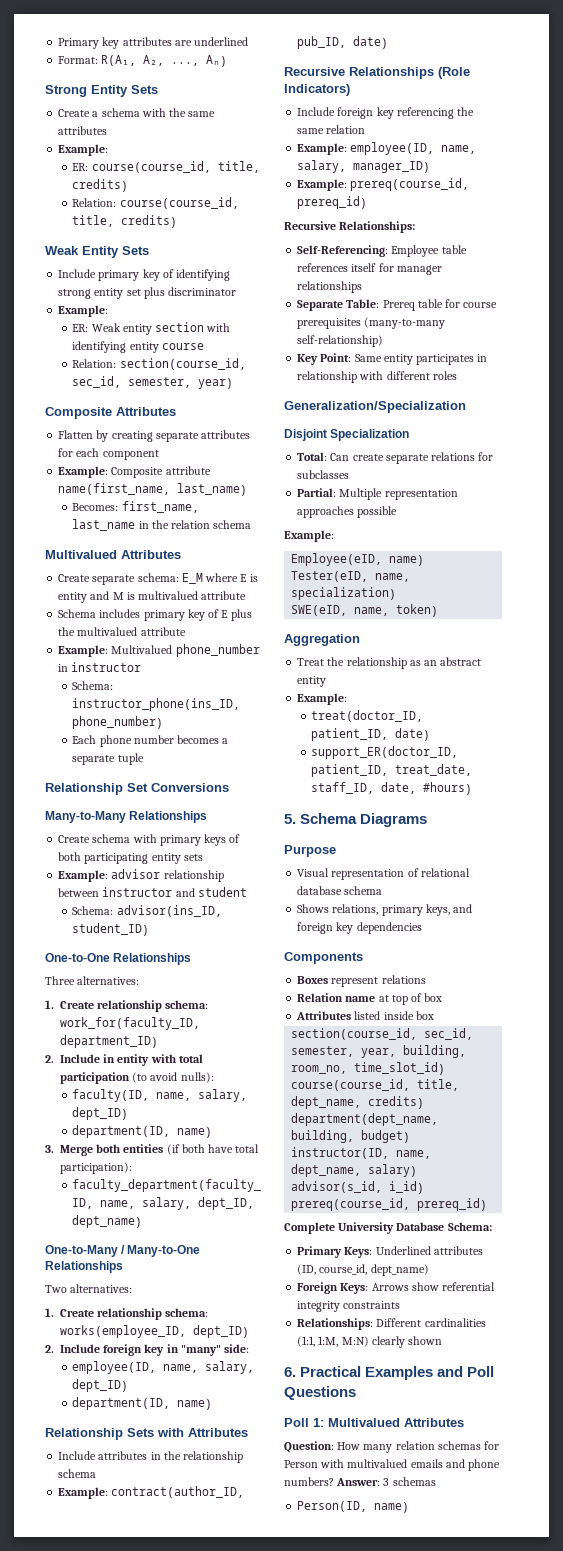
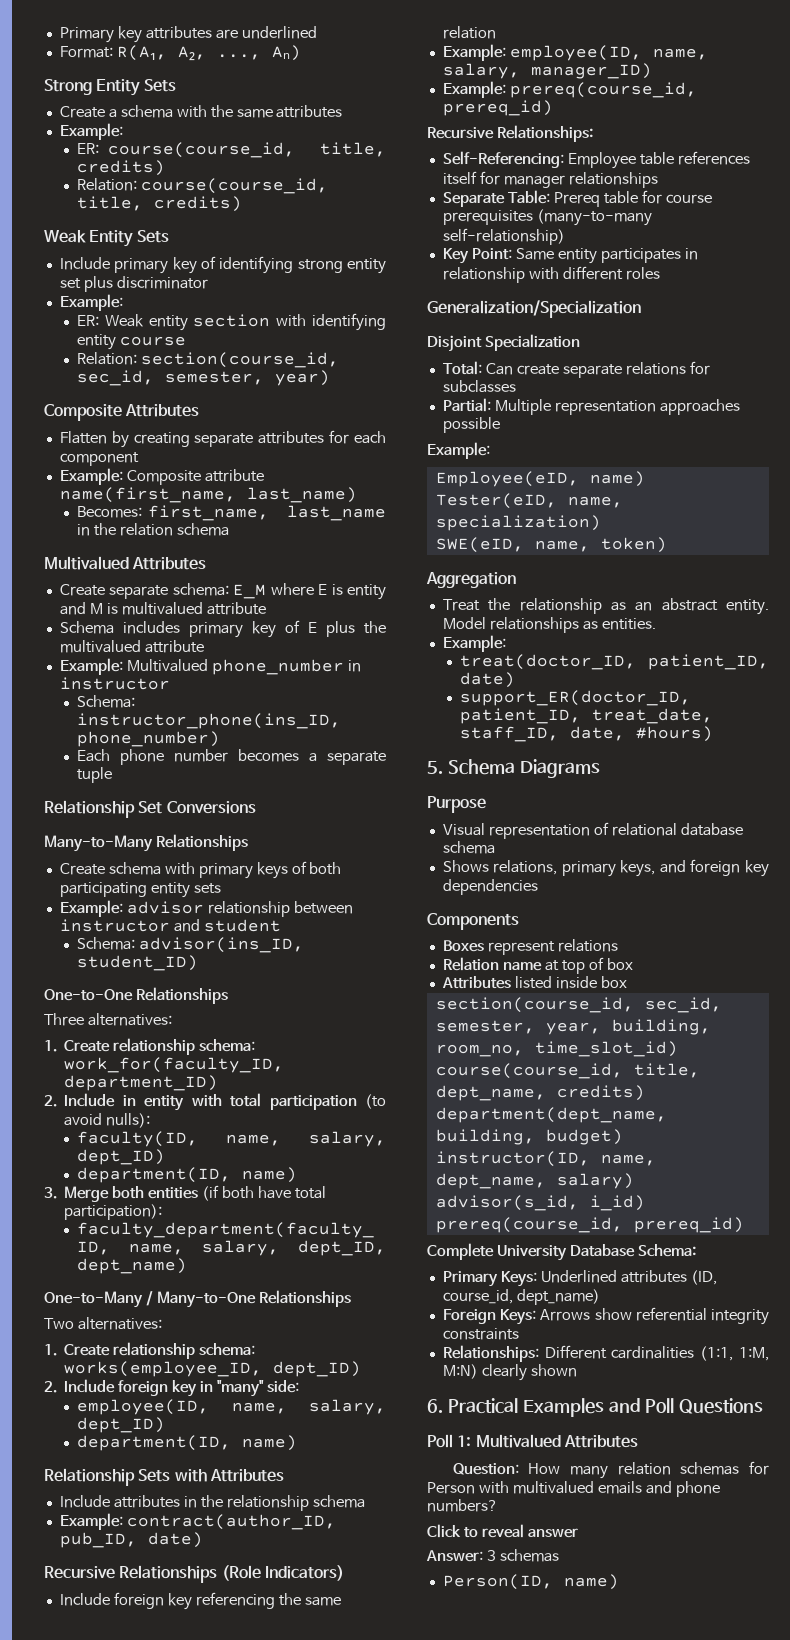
- Treat the relationship as an abstract entity
+ Treat the relationship as an abstract entity. Model relationships as entities.
- Question: How many relation schemas for Person with multivalued emails and phone numbers? Answer: 3 schemas
+ Question: How many relation schemas for Person with multivalued emails and phone numbers?
+ Click to reveal answer
+ Answer: 3 schemas

